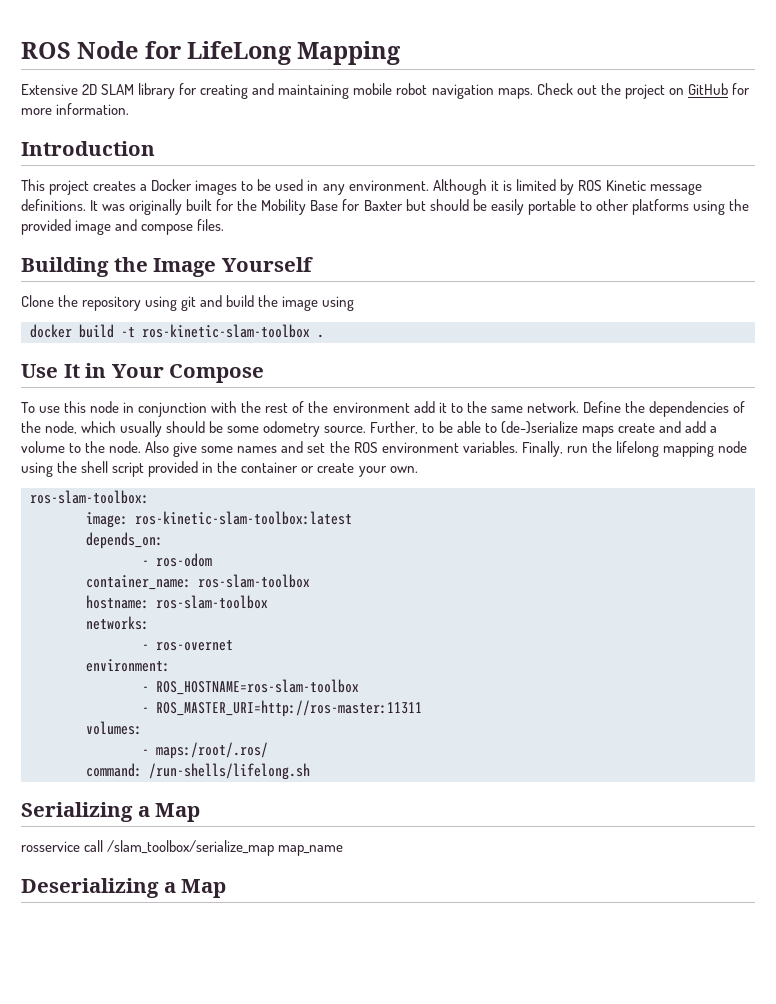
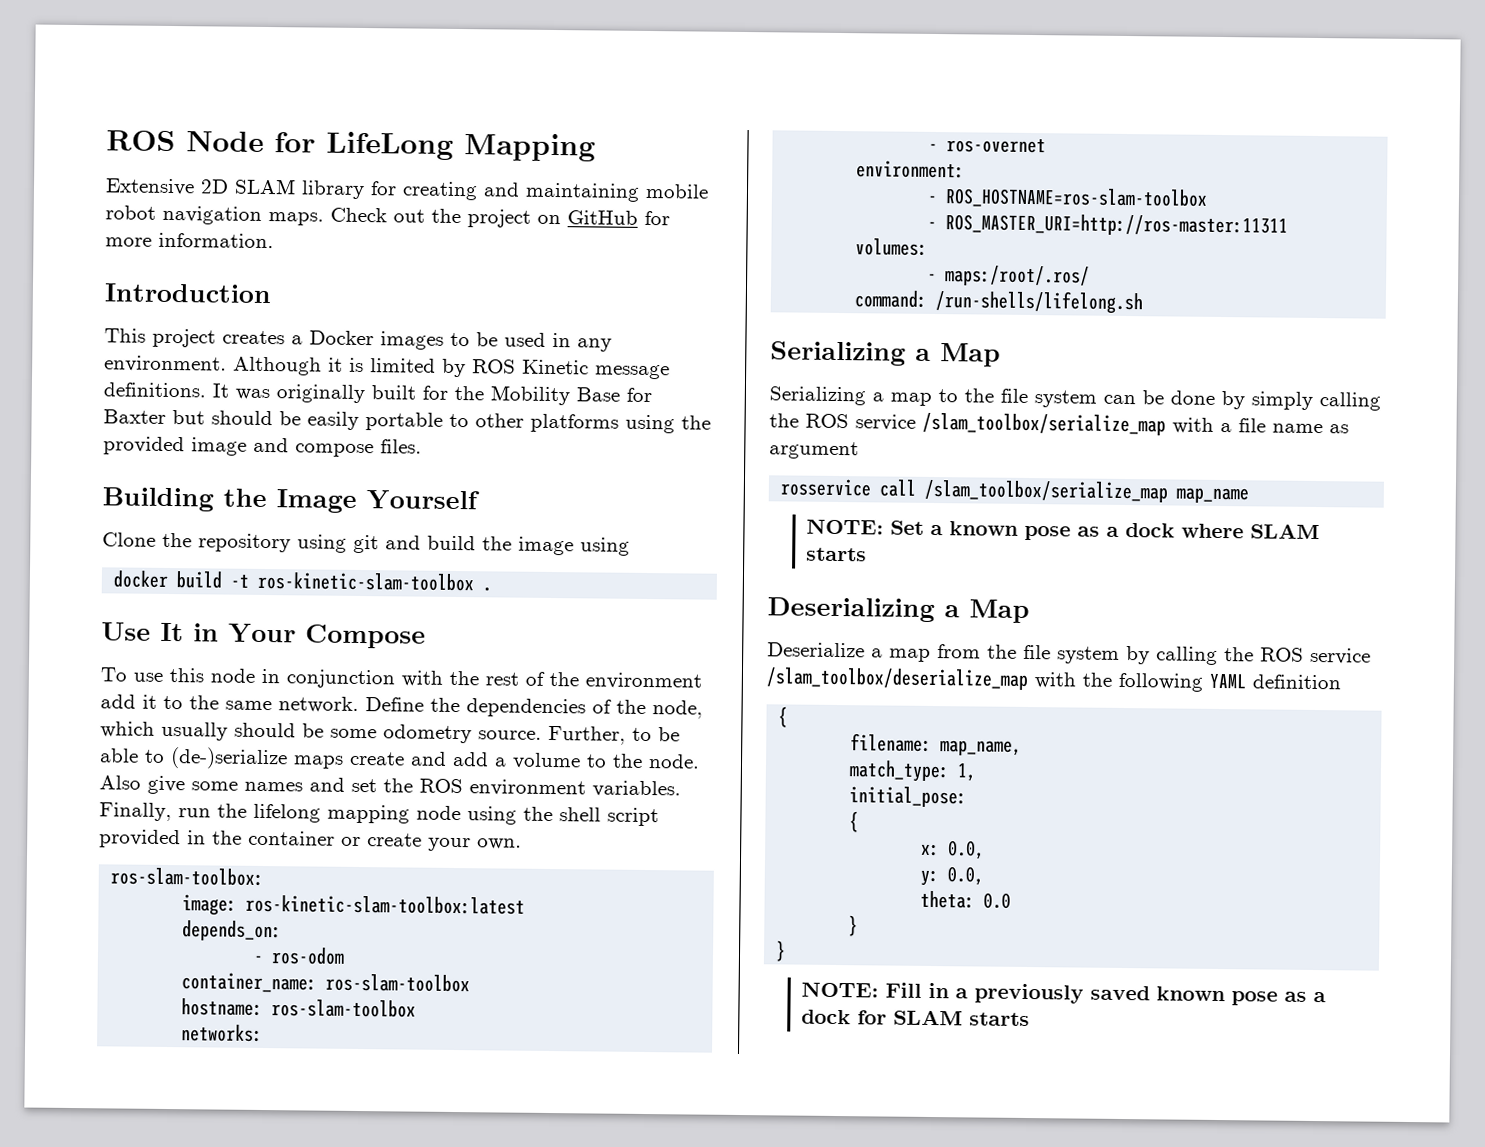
+ Serializing a map to the file system can be done by simply calling the ROS service /slam_toolbox/serialize_map with a file name as argument
  rosservice call /slam_toolbox/serialize_map map_name
+ NOTE: Set a known pose as a dock where SLAM starts
  Deserializing a Map
+ Deserialize a map from the file system by calling the ROS service /slam_toolbox/deserialize_map with the following YAML definition
+ {
+ filename: map_name,
+ match_type: 1,
+ initial_pose:
+ {
+ x: 0.0,
+ y: 0.0,
+ theta: 0.0
+ }
+ }
+ NOTE: Fill in a previously saved known pose as a dock for SLAM starts

